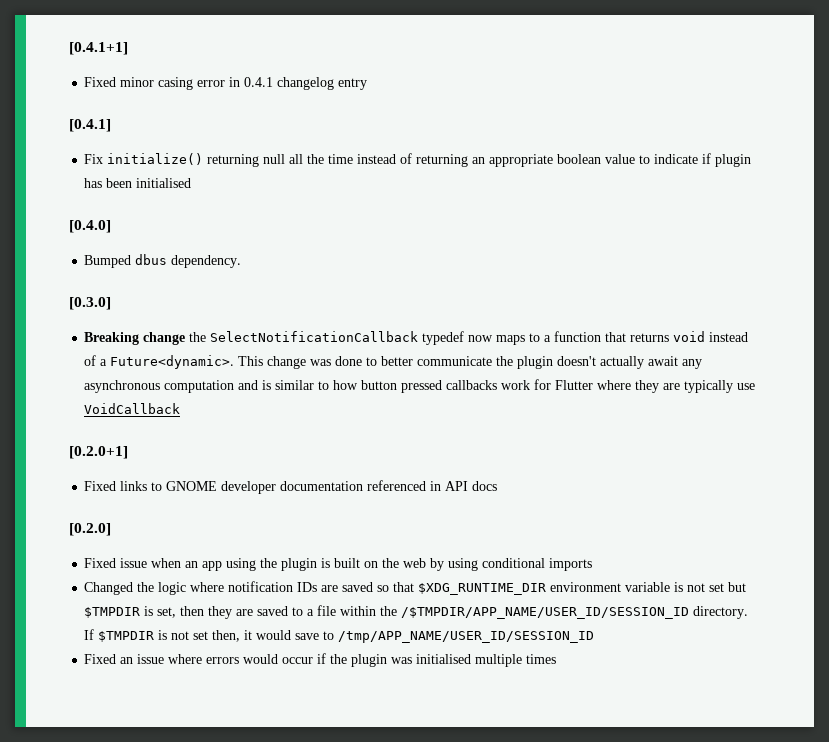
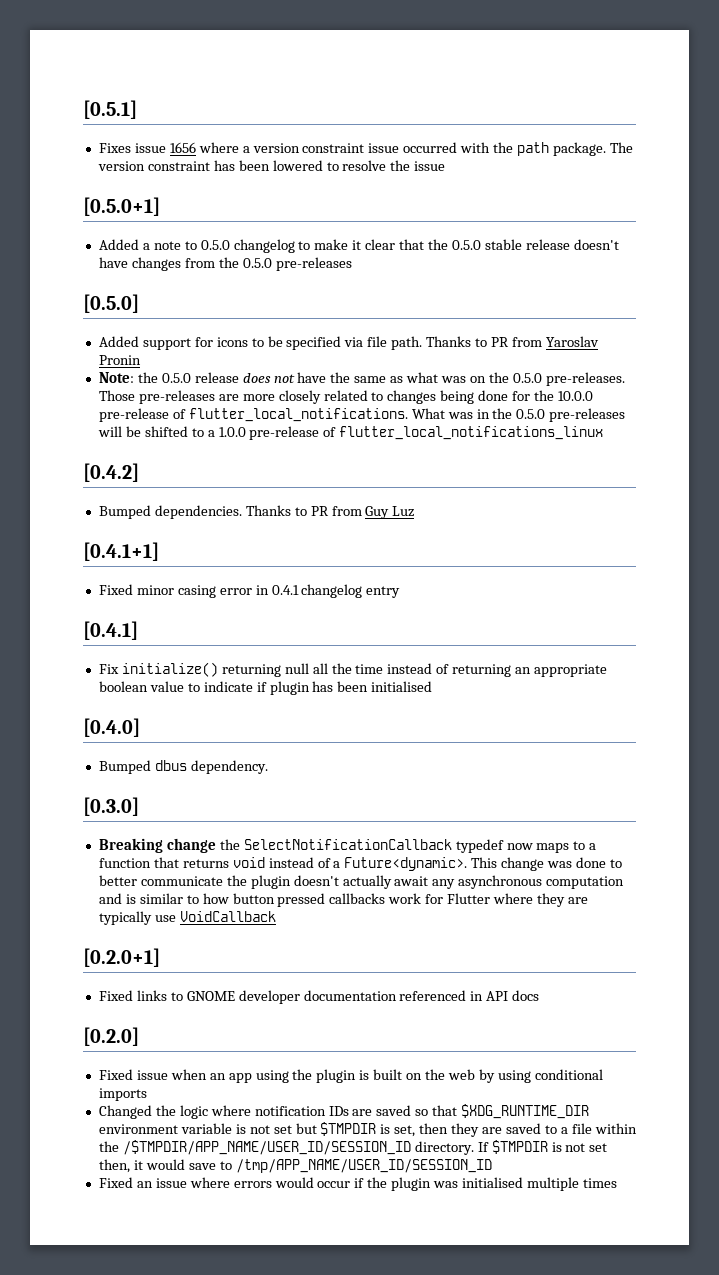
+ [0.5.1]
+ Fixes issue 1656 where a version constraint issue occurred with the path package. The version constraint has been lowered to resolve the issue
+ [0.5.0+1]
+ Added a note to 0.5.0 changelog to make it clear that the 0.5.0 stable release doesn't have changes from the 0.5.0 pre-releases
+ [0.5.0]
+ Added support for icons to be specified via file path. Thanks to PR from Yaroslav Pronin
+ Note: the 0.5.0 release does not have the same as what was on the 0.5.0 pre-releases. Those pre-releases are more closely related to changes being done for the 10.0.0 pre-release of flutter_local_notifications. What was in the 0.5.0 pre-releases will be shifted to a 1.0.0 pre-release of flutter_local_notifications_linux
+ [0.4.2]
+ Bumped dependencies. Thanks to PR from Guy Luz

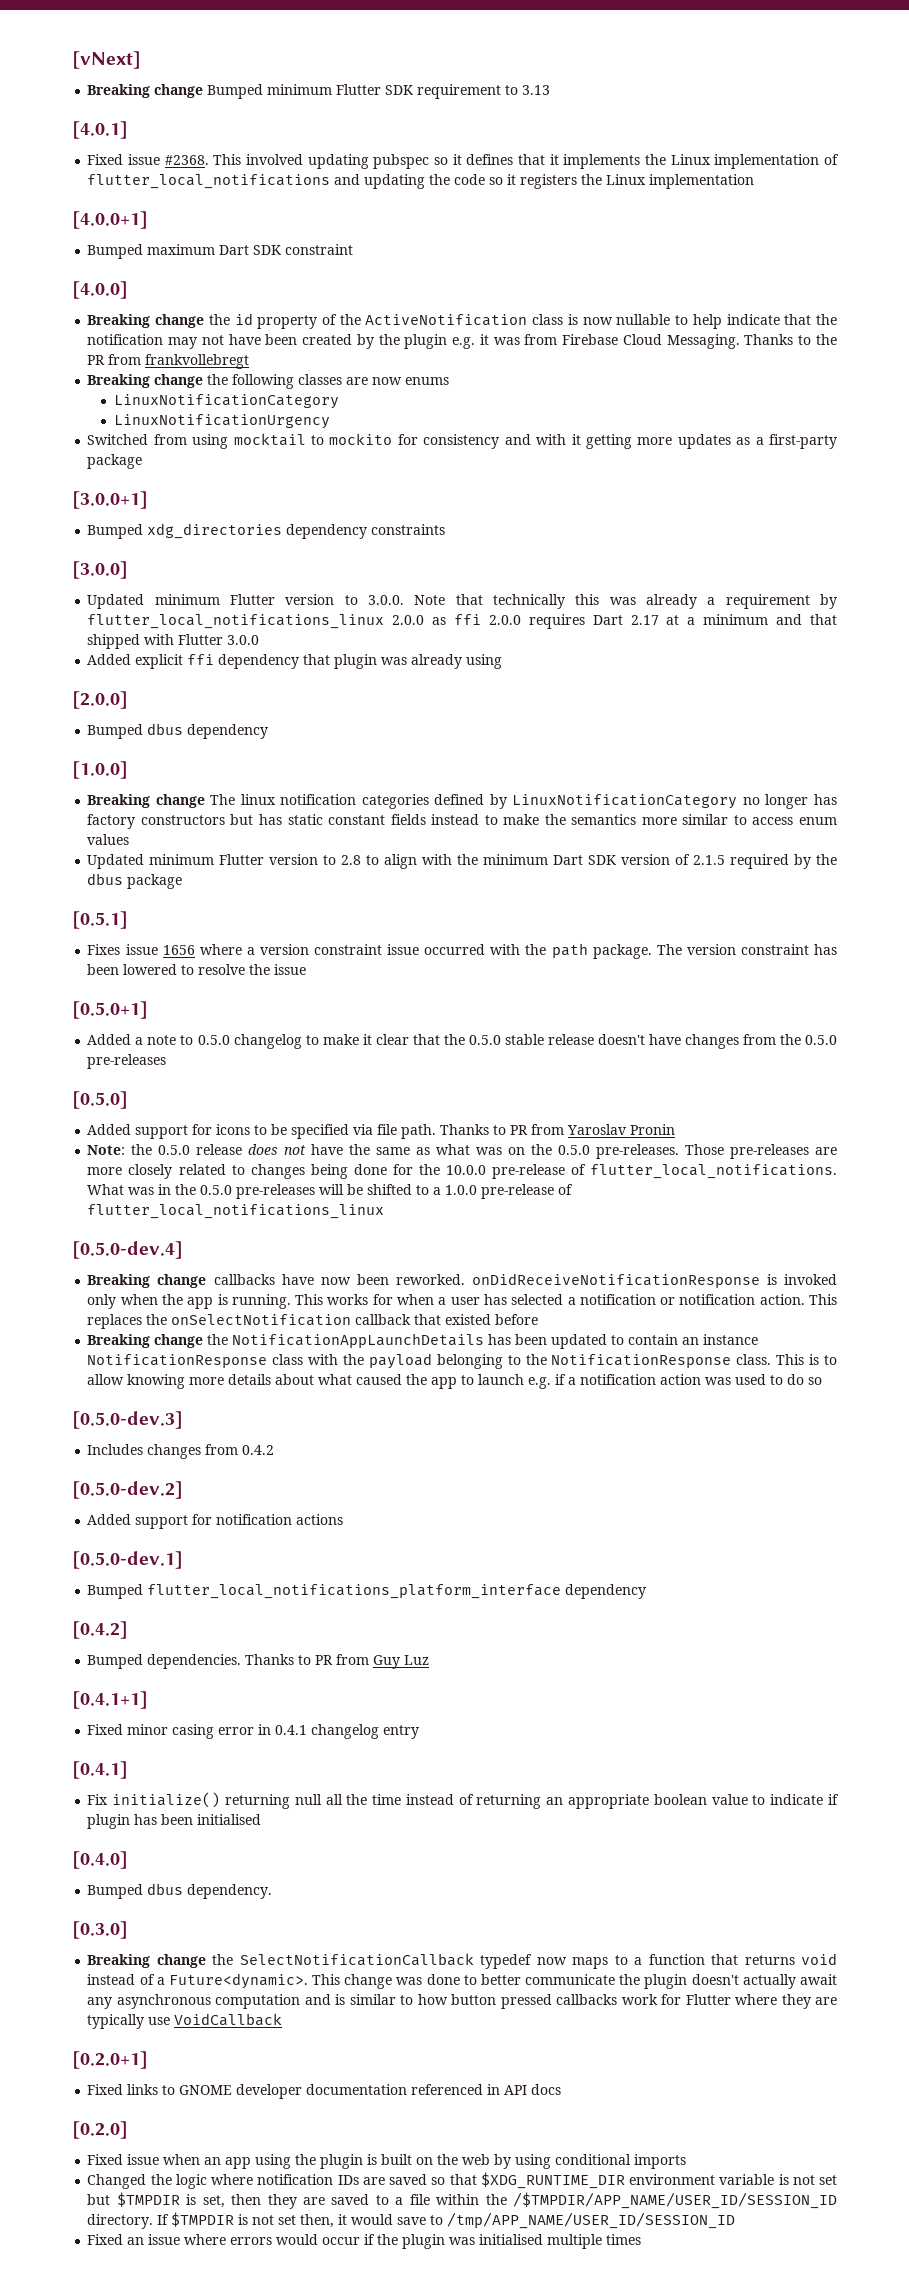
+ [vNext]
+ Breaking change Bumped minimum Flutter SDK requirement to 3.13
+ [4.0.1]
+ Fixed issue #2368. This involved updating pubspec so it defines that it implements the Linux implementation of flutter_local_notifications and updating the code so it registers the Linux implementation
+ [4.0.0+1]
+ Bumped maximum Dart SDK constraint
+ [4.0.0]
+ Breaking change the id property of the ActiveNotification class is now nullable to help indicate that the notification may not have been created by the plugin e.g. it was from Firebase Cloud Messaging. Thanks to the PR from frankvollebregt
+ Breaking change the following classes are now enums
+ LinuxNotificationCategory
+ LinuxNotificationUrgency
+ Switched from using mocktail to mockito for consistency and with it getting more updates as a first-party package
+ [3.0.0+1]
+ Bumped xdg_directories dependency constraints
+ [3.0.0]
+ Updated minimum Flutter version to 3.0.0. Note that technically this was already a requirement by flutter_local_notifications_linux 2.0.0 as ffi 2.0.0 requires Dart 2.17 at a minimum and that shipped with Flutter 3.0.0
+ Added explicit ffi dependency that plugin was already using
+ [2.0.0]
+ Bumped dbus dependency
+ [1.0.0]
+ Breaking change The linux notification categories defined by LinuxNotificationCategory no longer has factory constructors but has static constant fields instead to make the semantics more similar to access enum values
+ Updated minimum Flutter version to 2.8 to align with the minimum Dart SDK version of 2.1.5 required by the dbus package
+ [0.5.0-dev.4]
+ Breaking change callbacks have now been reworked. onDidReceiveNotificationResponse is invoked only when the app is running. This works for when a user has selected a notification or notification action. This replaces the onSelectNotification callback that existed before
+ Breaking change the NotificationAppLaunchDetails has been updated to contain an instance NotificationResponse class with the payload belonging to the NotificationResponse class. This is to allow knowing more details about what caused the app to launch e.g. if a notification action was used to do so
+ [0.5.0-dev.3]
+ Includes changes from 0.4.2
+ [0.5.0-dev.2]
+ Added support for notification actions
+ [0.5.0-dev.1]
+ Bumped flutter_local_notifications_platform_interface dependency

